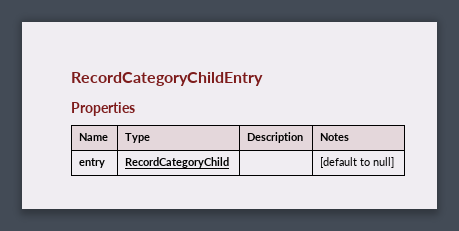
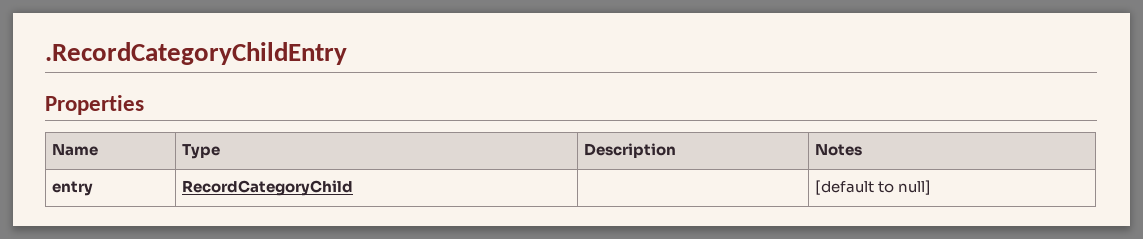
- RecordCategoryChildEntry
+ .RecordCategoryChildEntry

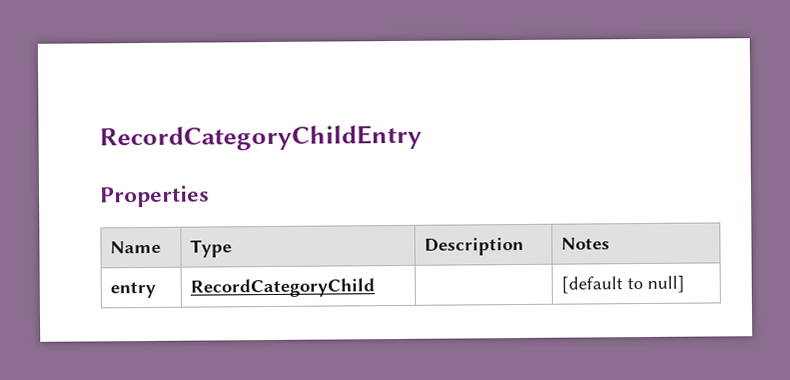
- .RecordCategoryChildEntry
+ RecordCategoryChildEntry

